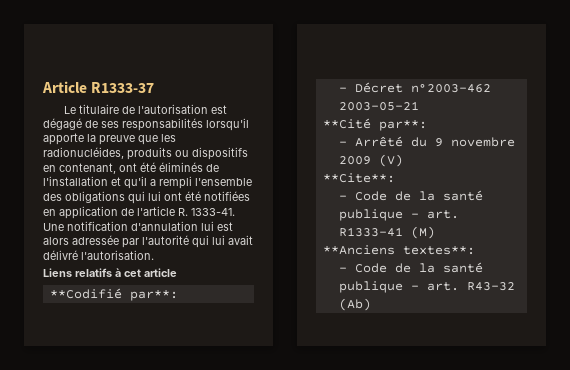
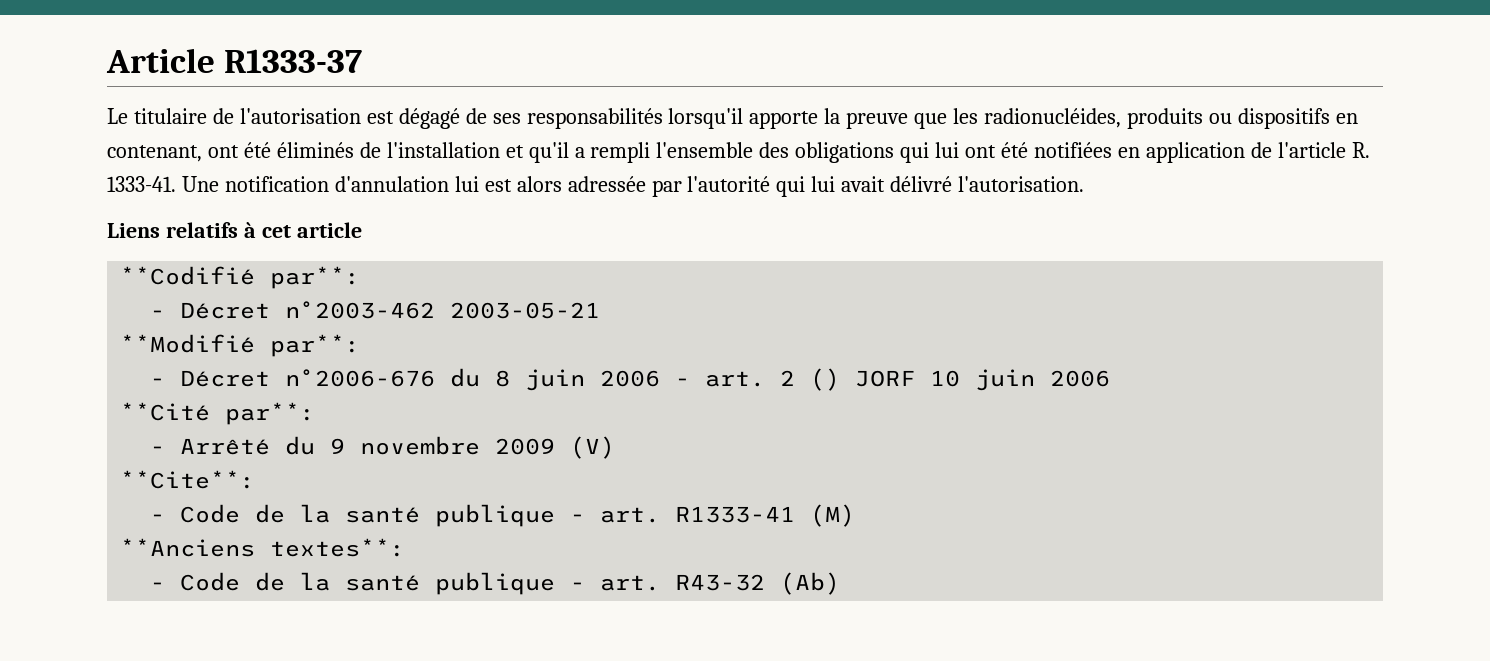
+ **Modifié par**:
+ - Décret n°2006-676 du 8 juin 2006 - art. 2 () JORF 10 juin 2006

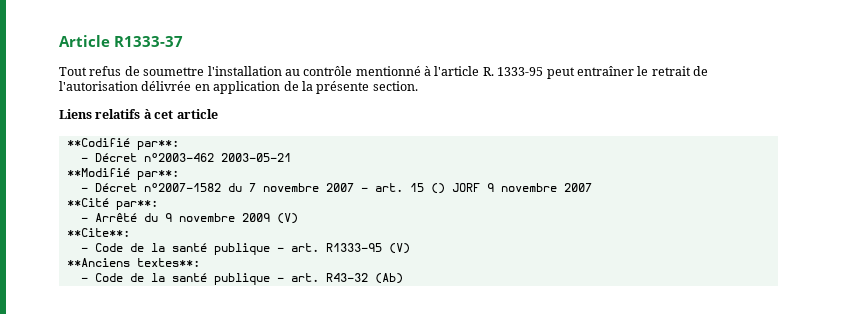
- Le titulaire de l'autorisation est dégagé de ses responsabilités lorsqu'il apporte la preuve que les radionucléides, produits ou dispositifs en contenant, ont été éliminés de l'installation et qu'il a rempli l'ensemble des obligations qui lui ont été notifiées en application de l'article R. 1333-41. Une notification d'annulation lui est alors adressée par l'autorité qui lui avait délivré l'autorisation.
+ Tout refus de soumettre l'installation au contrôle mentionné à l'article R. 1333-95 peut entraîner le retrait de l'autorisation délivrée en application de la présente section.
- - Décret n°2006-676 du 8 juin 2006 - art. 2 () JORF 10 juin 2006
+ - Décret n°2007-1582 du 7 novembre 2007 - art. 15 () JORF 9 novembre 2007
- - Code de la santé publique - art. R1333-41 (M)
+ - Code de la santé publique - art. R1333-95 (V)

